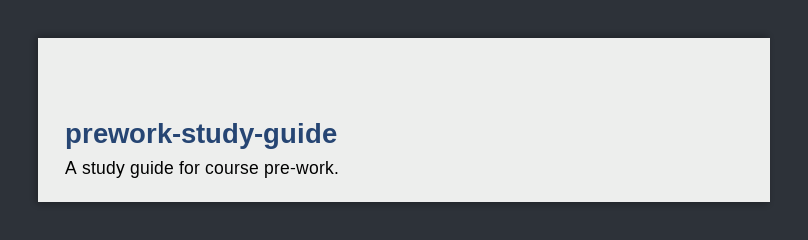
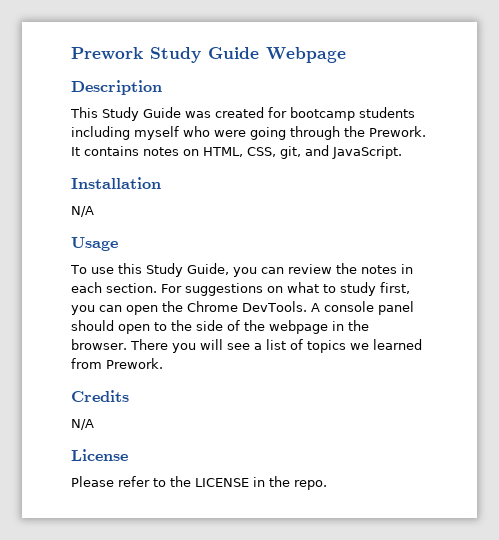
- prework-study-guide
- A study guide for course pre-work.
+ Prework Study Guide Webpage
+ Description
+ This Study Guide was created for bootcamp students including myself who were going through the Prework. It contains notes on HTML, CSS, git, and JavaScript.
+ Installation
+ N/A
+ Usage
+ To use this Study Guide, you can review the notes in each section. For suggestions on what to study first, you can open the Chrome DevTools. A console panel should open to the side of the webpage in the browser. There you will see a list of topics we learned from Prework.
+ Credits
+ N/A
+ License
+ Please refer to the LICENSE in the repo.

